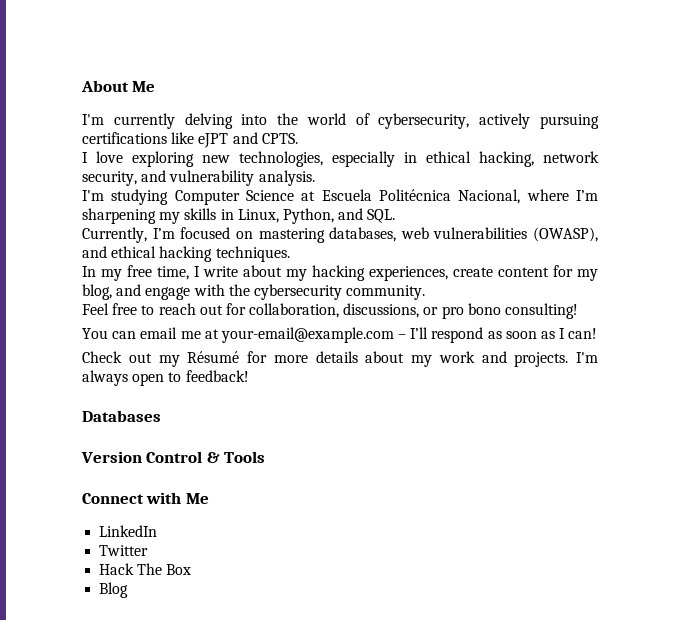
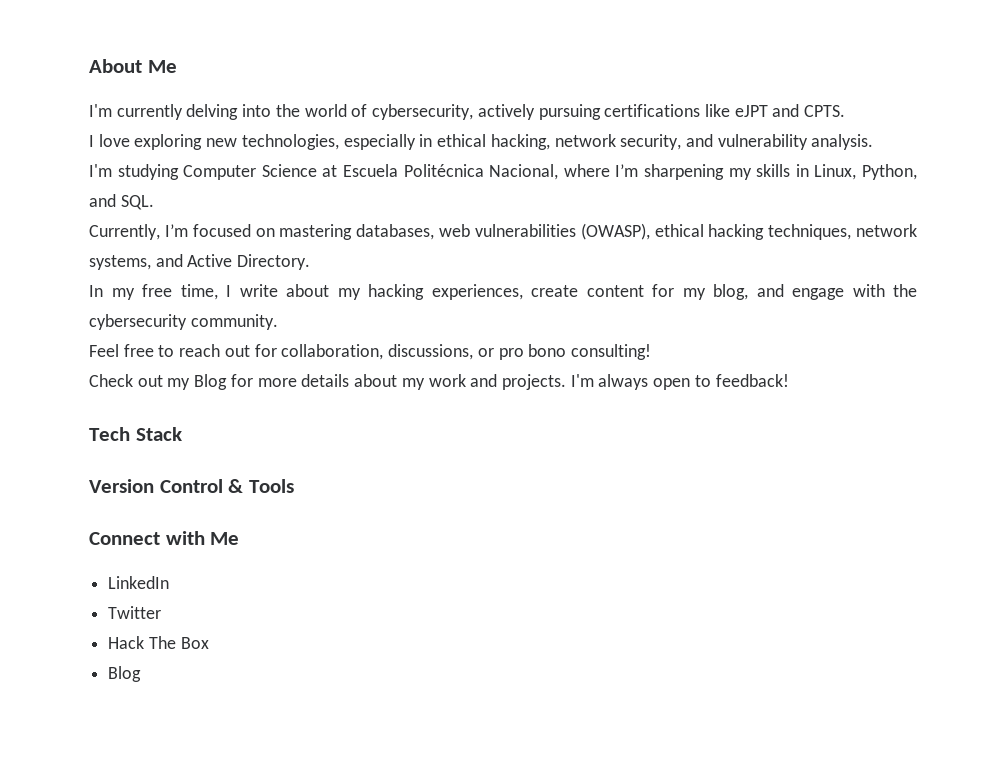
- Currently, I’m focused on mastering databases, web vulnerabilities (OWASP), and ethical hacking techniques.
+ Currently, I’m focused on mastering databases, web vulnerabilities (OWASP), ethical hacking techniques, network systems, and Active Directory.
- You can email me at your-email@example.com – I’ll respond as soon as I can!
- Check out my Résumé for more details about my work and projects.
+ Check out my Blog for more details about my work and projects.
- Databases
+ Tech Stack

